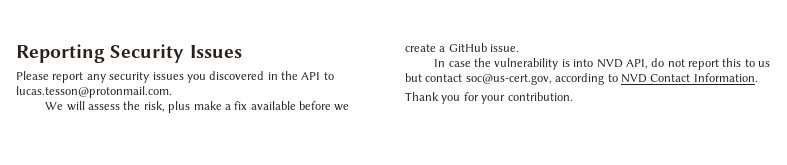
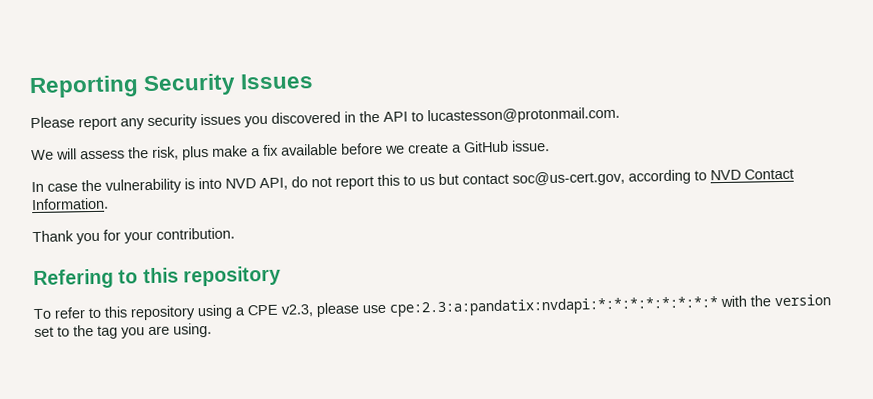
- Please report any security issues you discovered in the API to lucas.tesson@protonmail.com.
+ Please report any security issues you discovered in the API to lucastesson@protonmail.com.
+ Refering to this repository
+ To refer to this repository using a CPE v2.3, please use cpe:2.3:a:pandatix:nvdapi:*:*:*:*:*:*:*:* with the version set to the tag you are using.

